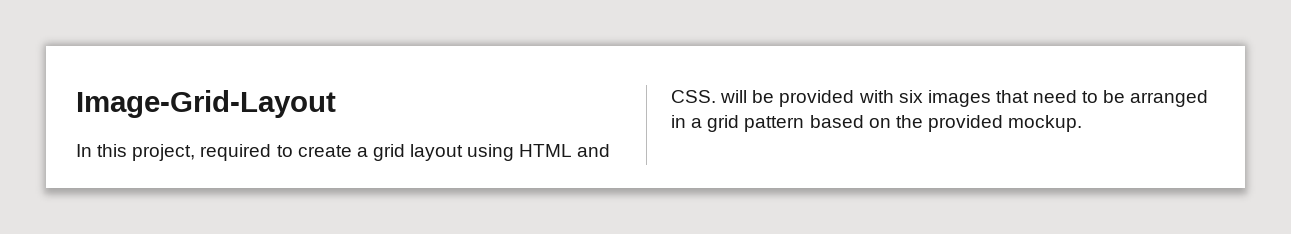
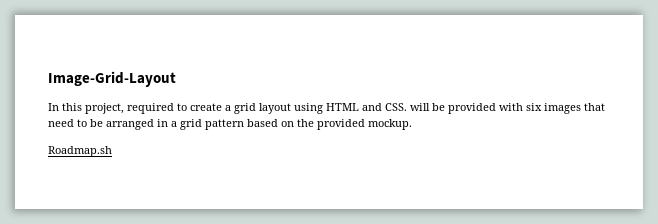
+ Roadmap.sh

